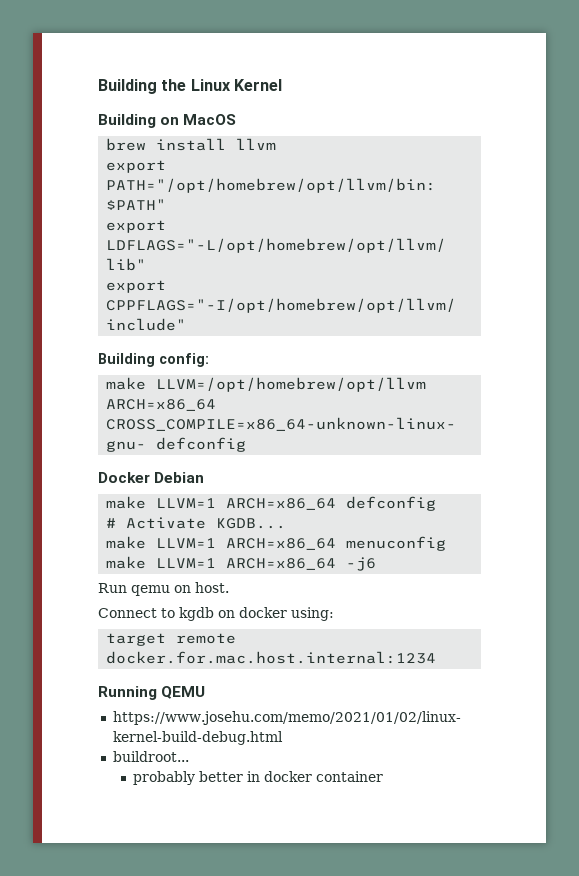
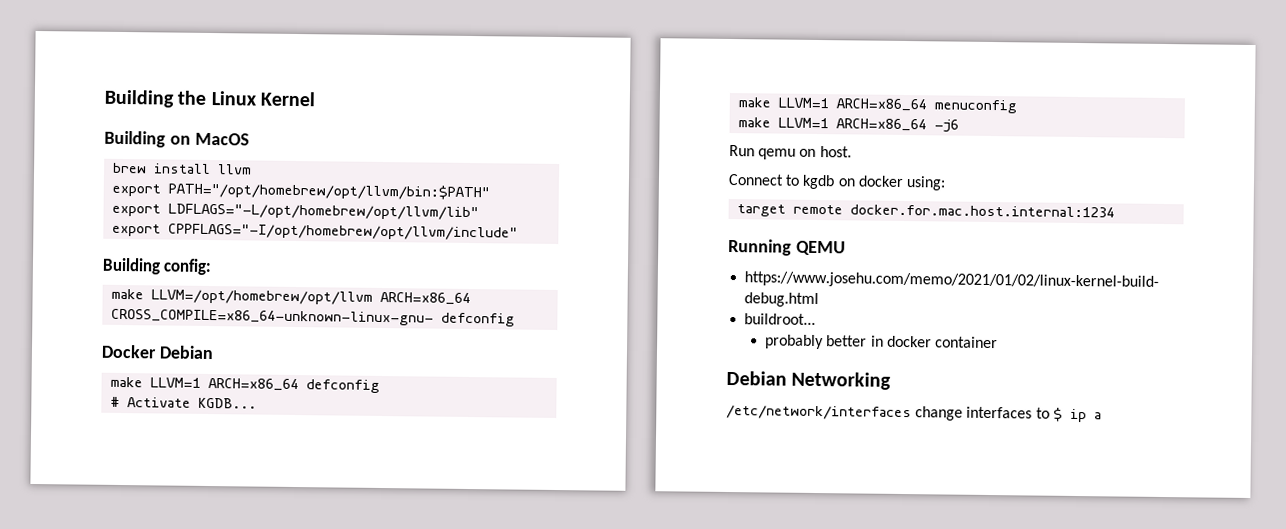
+ Debian Networking
+ /etc/network/interfaces change interfaces to $ ip a

